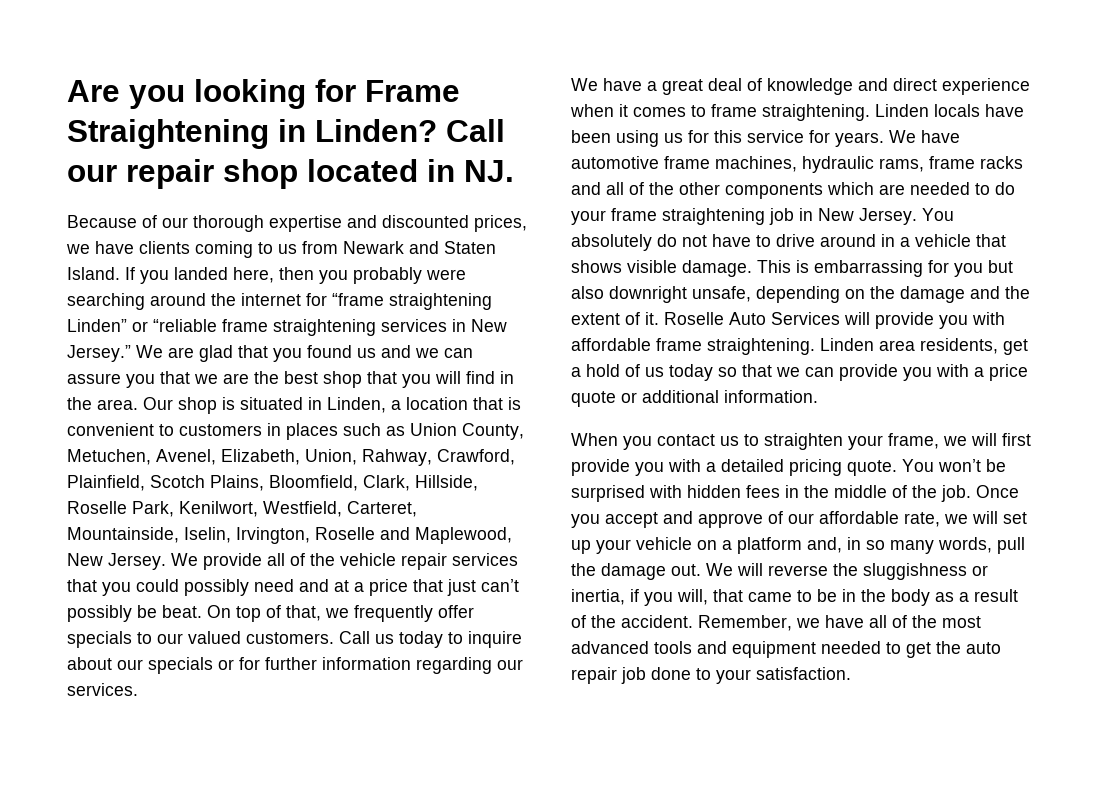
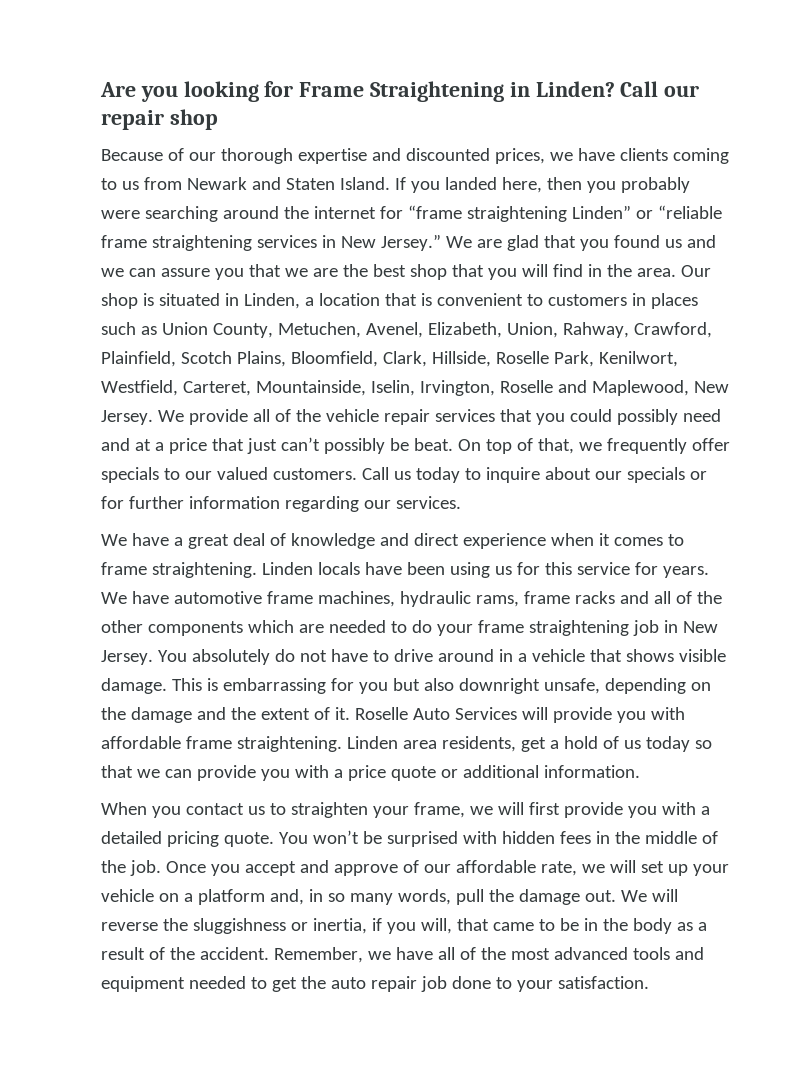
- Call our repair shop located in NJ.
+ Call our repair shop

